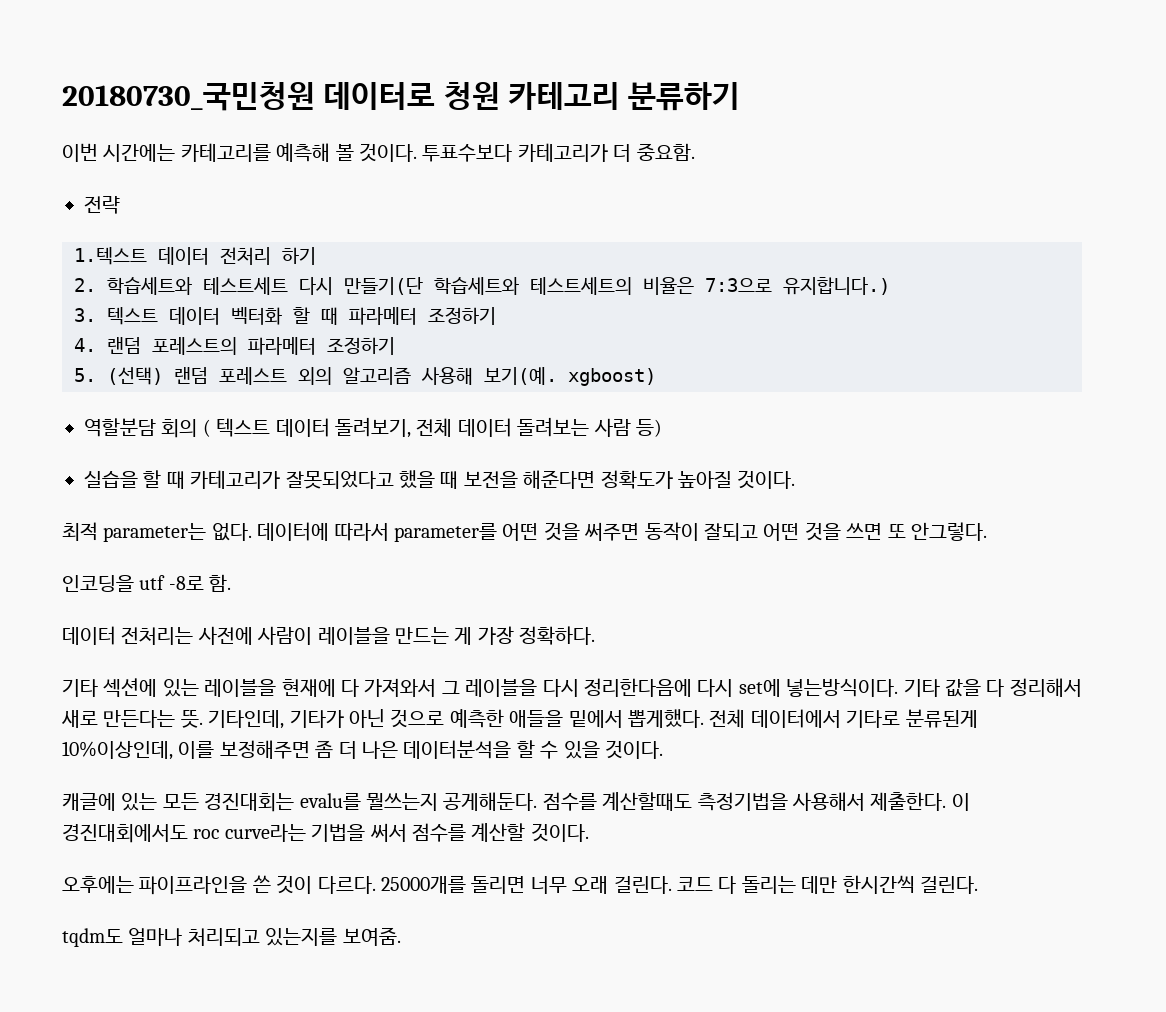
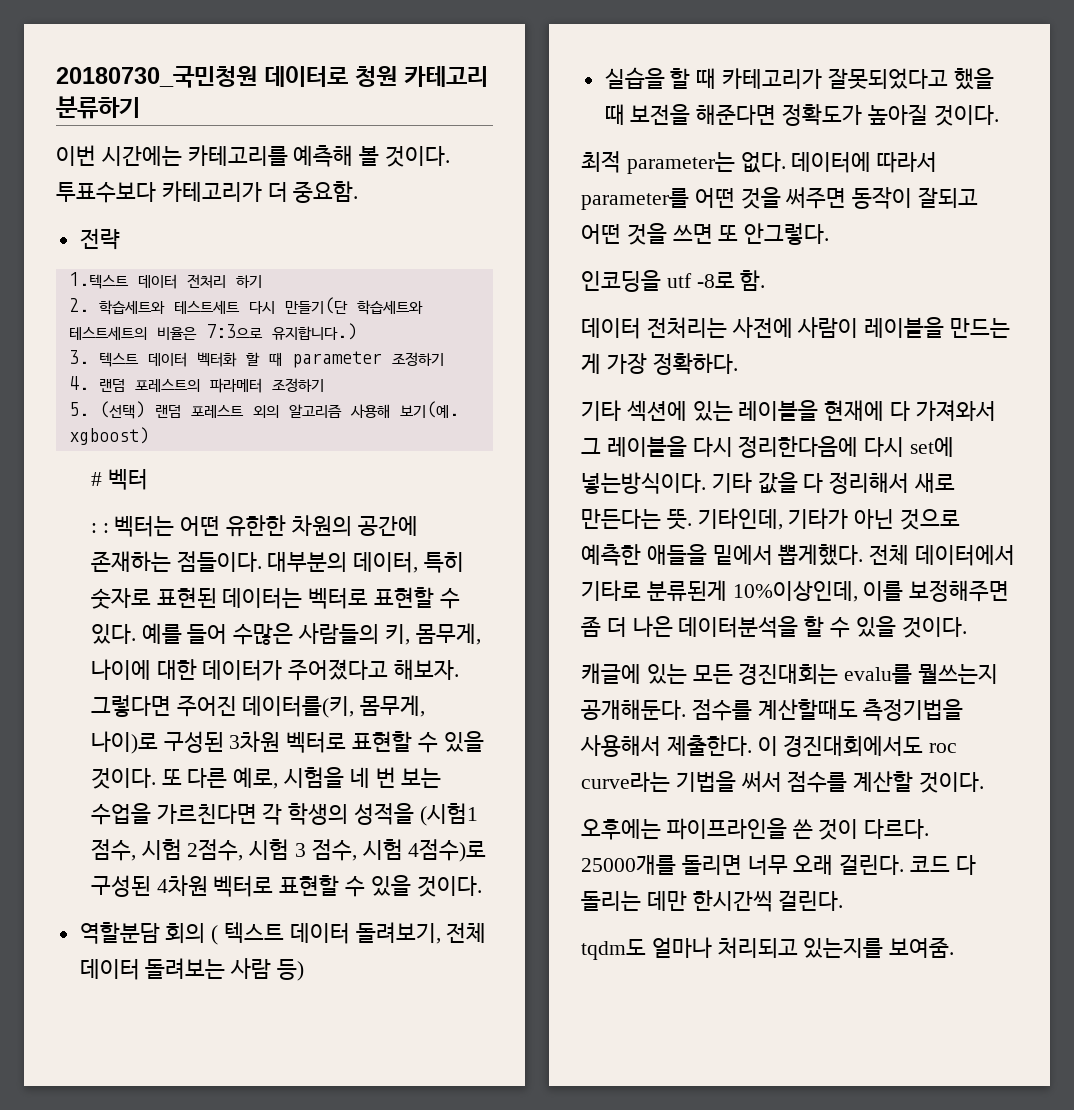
- 3. 텍스트 데이터 벡터화 할 때 파라메터 조정하기
+ 3. 텍스트 데이터 벡터화 할 때 parameter 조정하기
+ # 벡터
+ : : 벡터는 어떤 유한한 차원의 공간에 존재하는 점들이다. 대부분의 데이터, 특히 숫자로 표현된 데이터는 벡터로 표현할 수 있다. 예를 들어 수많은 사람들의 키, 몸무게, 나이에 대한 데이터가 주어졌다고 해보자. 그렇다면 주어진 데이터를(키, 몸무게, 나이)로 구성된 3차원 벡터로 표현할 수 있을 것이다. 또 다른 예로, 시험을 네 번 보는 수업을 가르친다면 각 학생의 성적을 (시험1 점수, 시험 2점수, 시험 3 점수, 시험 4점수)로 구성된 4차원 벡터로 표현할 수 있을 것이다.
- 캐글에 있는 모든 경진대회는 evalu를 뭘쓰는지 공게해둔다.
+ 캐글에 있는 모든 경진대회는 evalu를 뭘쓰는지 공개해둔다.

